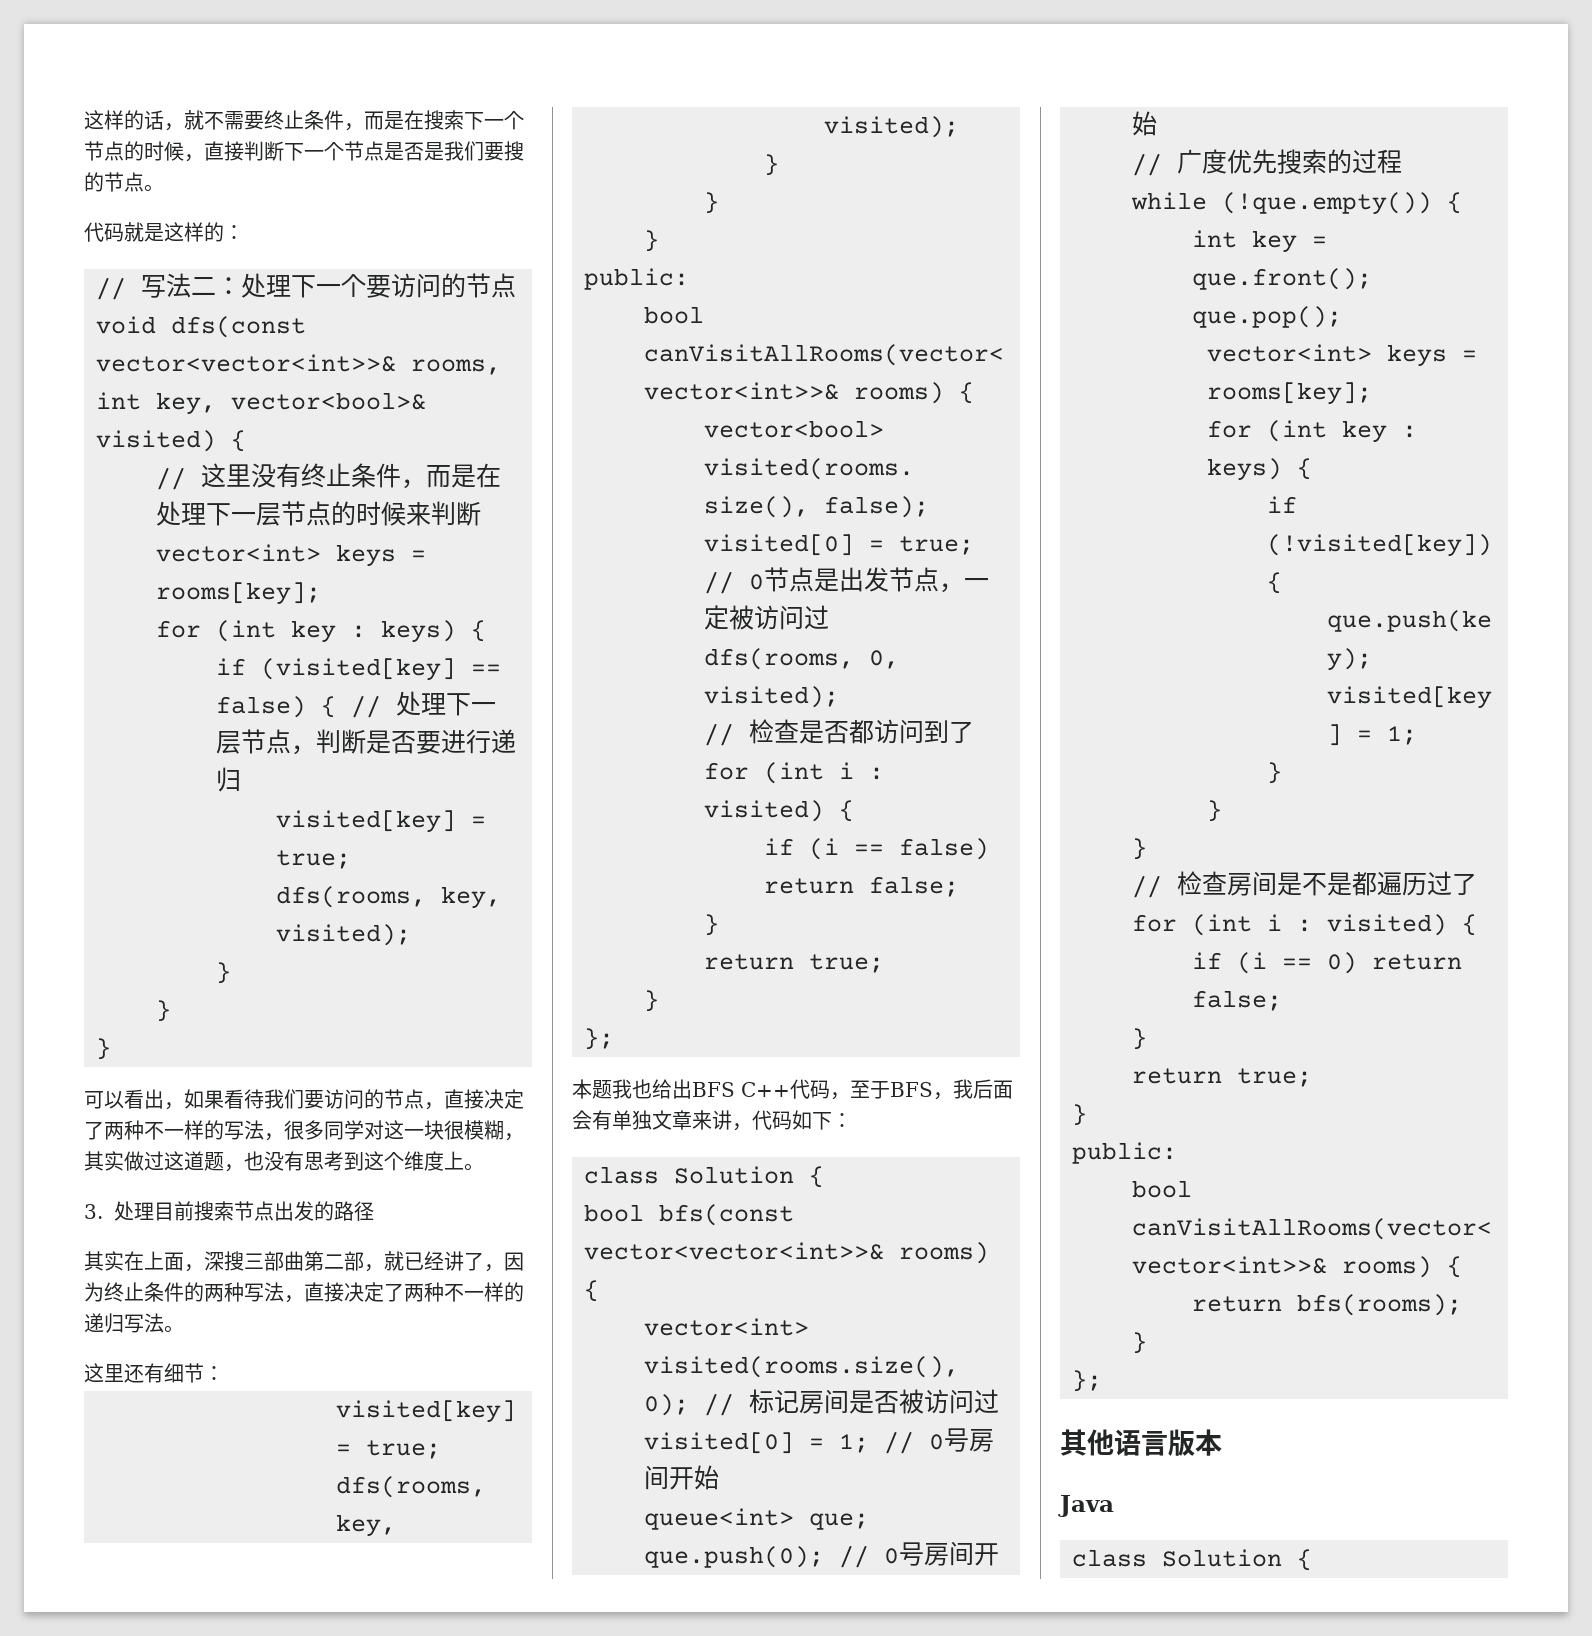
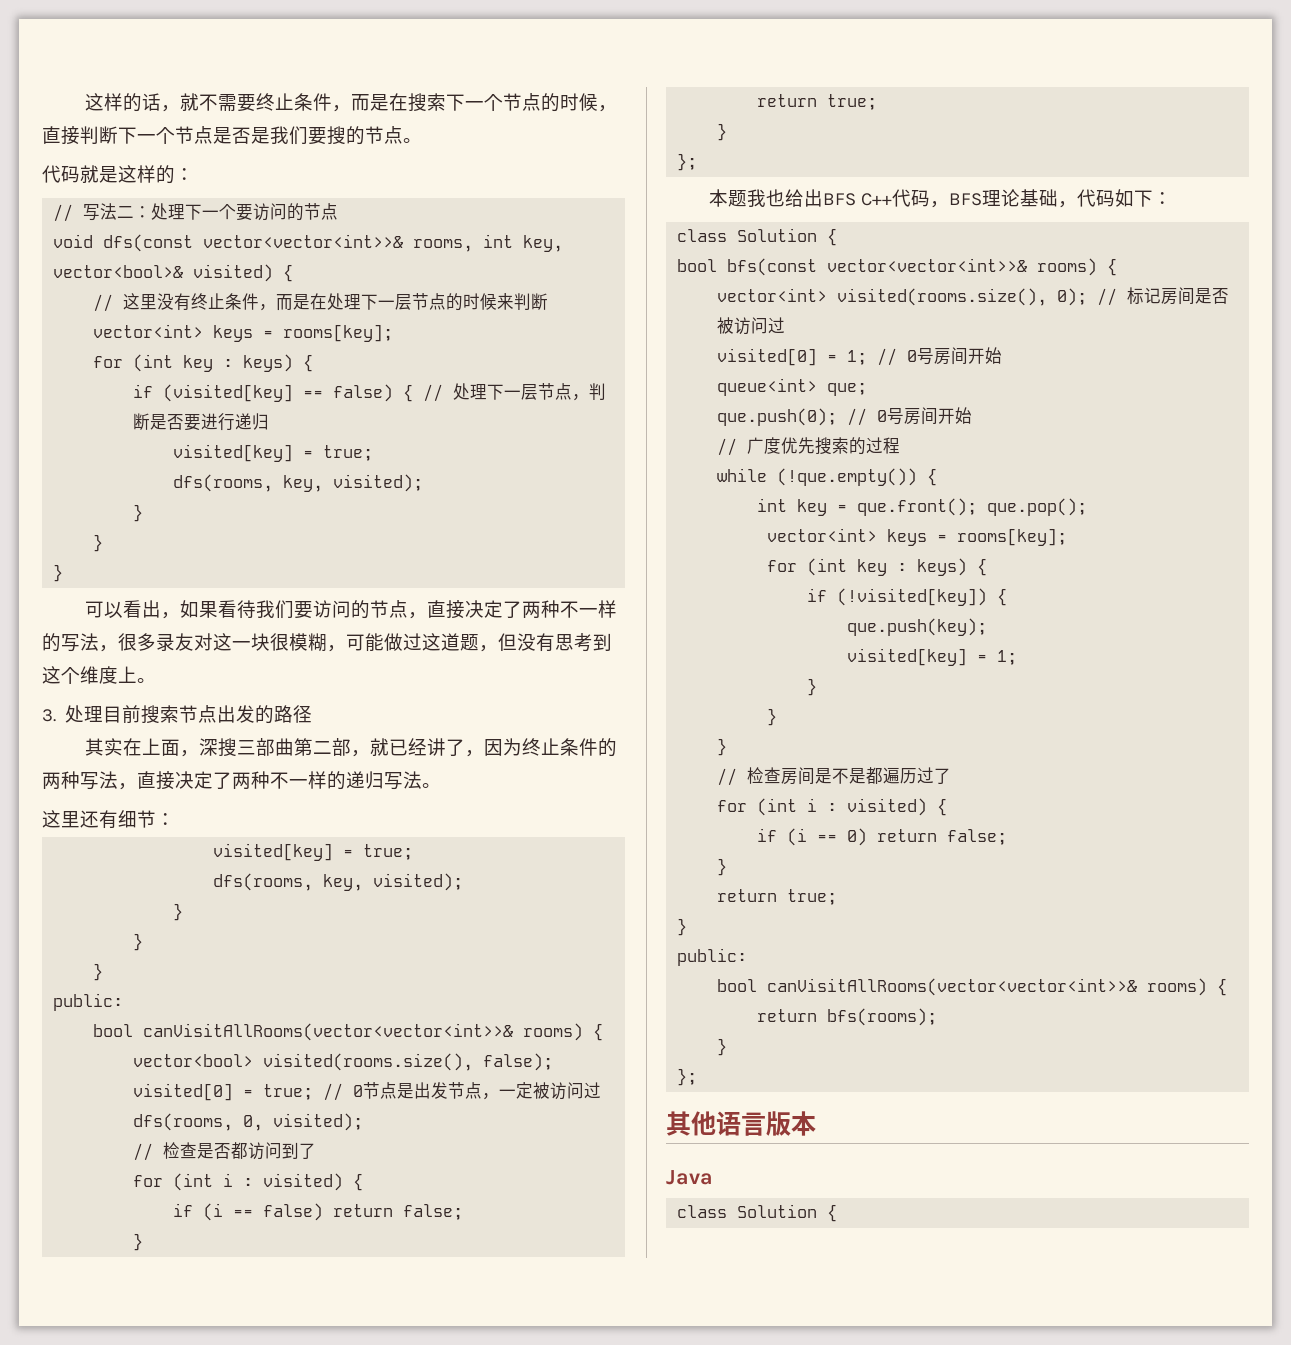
- 可以看出，如果看待我们要访问的节点，直接决定了两种不一样的写法，很多同学对这一块很模糊，其实做过这道题，也没有思考到这个维度上。
+ 可以看出，如果看待我们要访问的节点，直接决定了两种不一样的写法，很多录友对这一块很模糊，可能做过这道题，但没有思考到这个维度上。
- 本题我也给出BFS C++代码，至于BFS，我后面会有单独文章来讲，代码如下：
+ 本题我也给出BFS C++代码，BFS理论基础，代码如下：

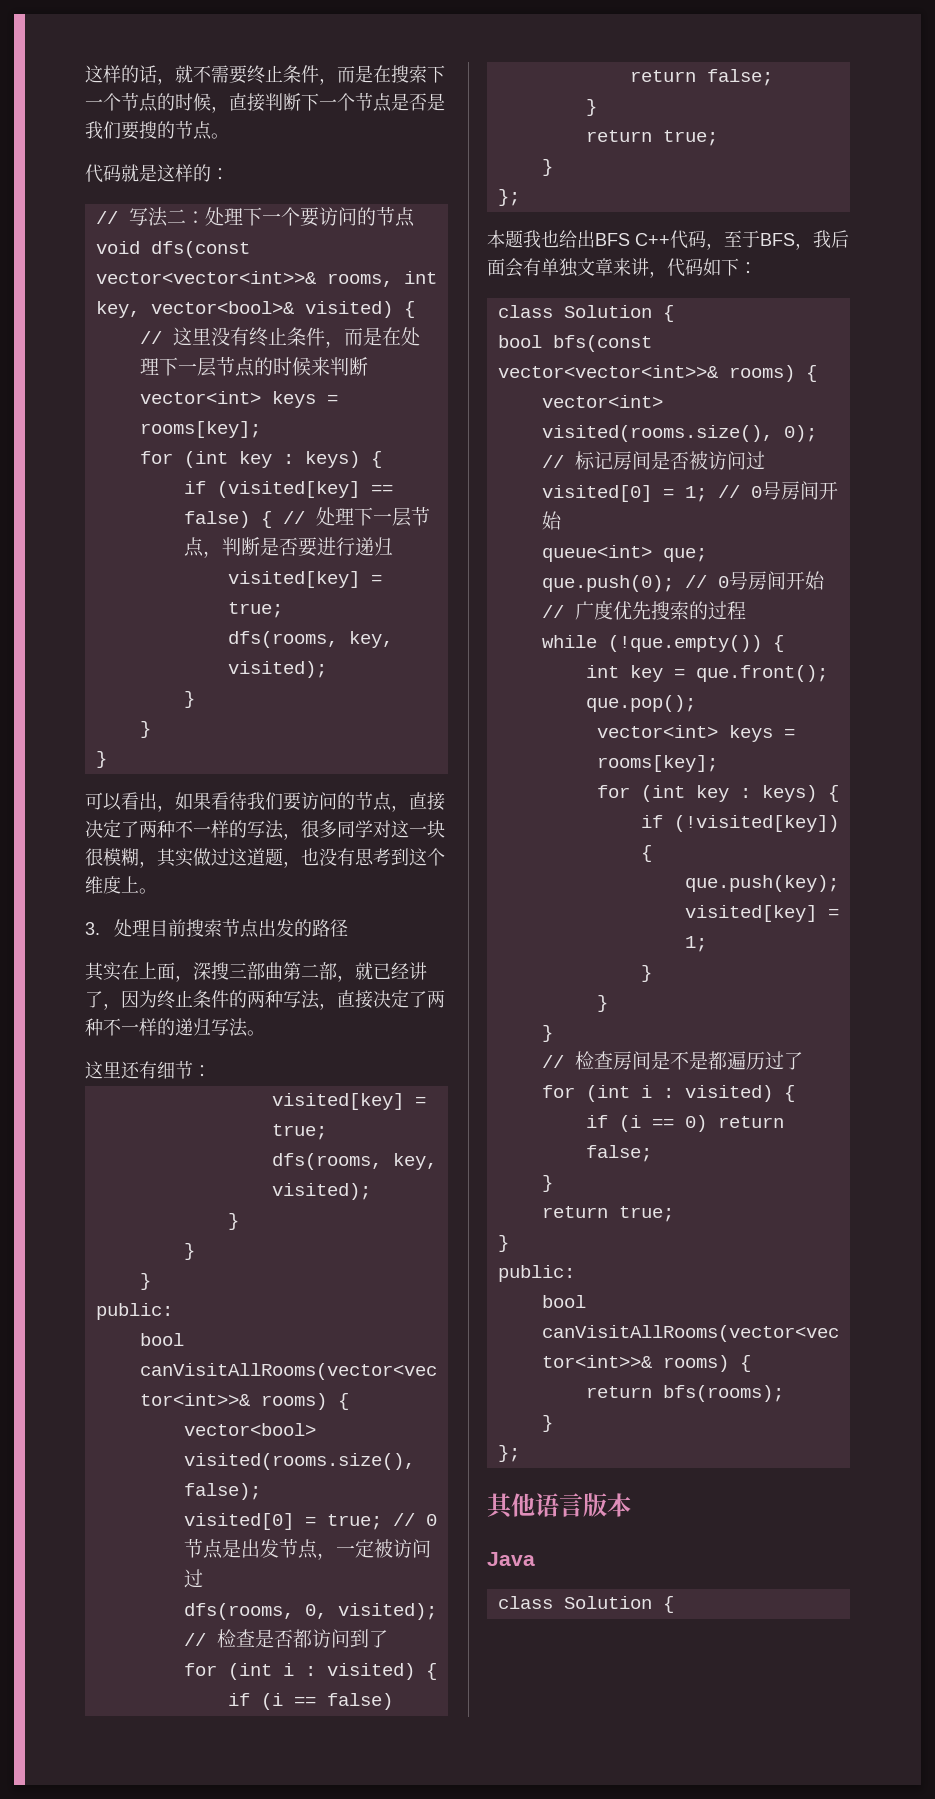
- 可以看出，如果看待我们要访问的节点，直接决定了两种不一样的写法，很多录友对这一块很模糊，可能做过这道题，但没有思考到这个维度上。
+ 可以看出，如果看待我们要访问的节点，直接决定了两种不一样的写法，很多同学对这一块很模糊，其实做过这道题，也没有思考到这个维度上。
- 本题我也给出BFS C++代码，BFS理论基础，代码如下：
+ 本题我也给出BFS C++代码，至于BFS，我后面会有单独文章来讲，代码如下：

